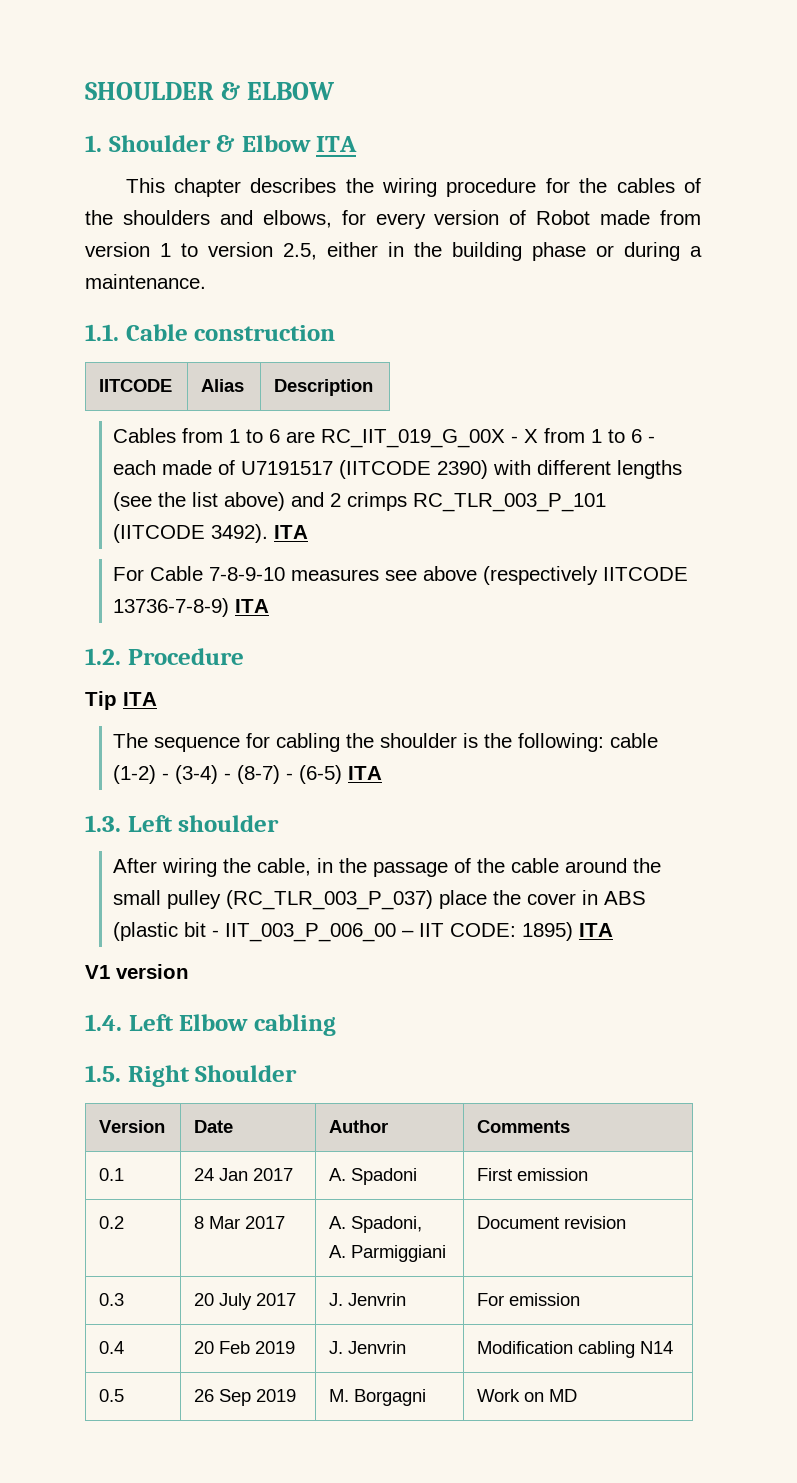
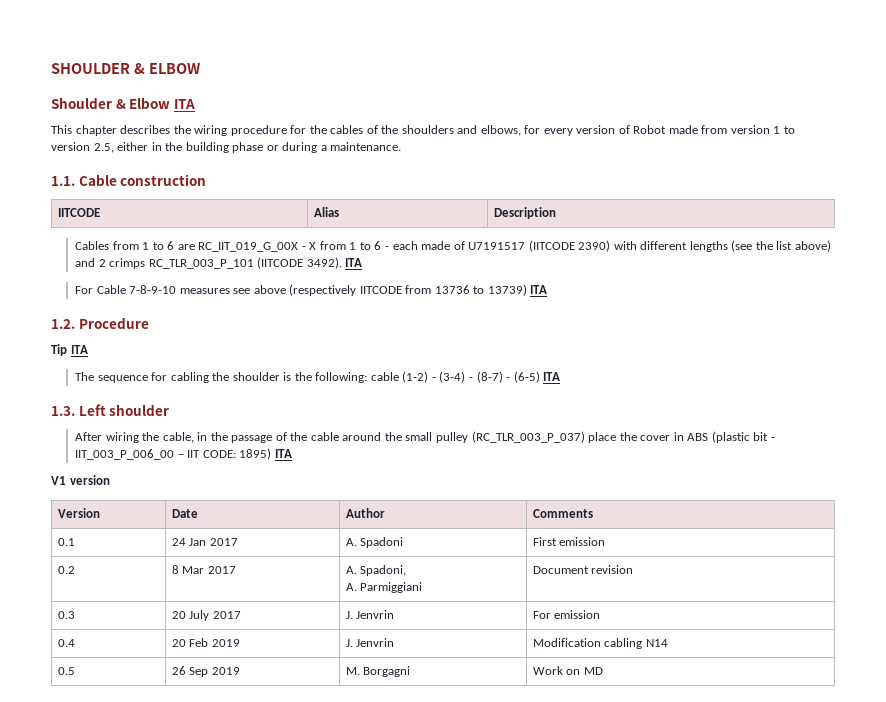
- 1. Shoulder & Elbow ITA
+ Shoulder & Elbow ITA
- For Cable 7-8-9-10 measures see above (respectively IITCODE 13736-7-8-9) ITA
+ For Cable 7-8-9-10 measures see above (respectively IITCODE from 13736 to 13739) ITA
- 1.4. Left Elbow cabling
- 1.5. Right Shoulder

